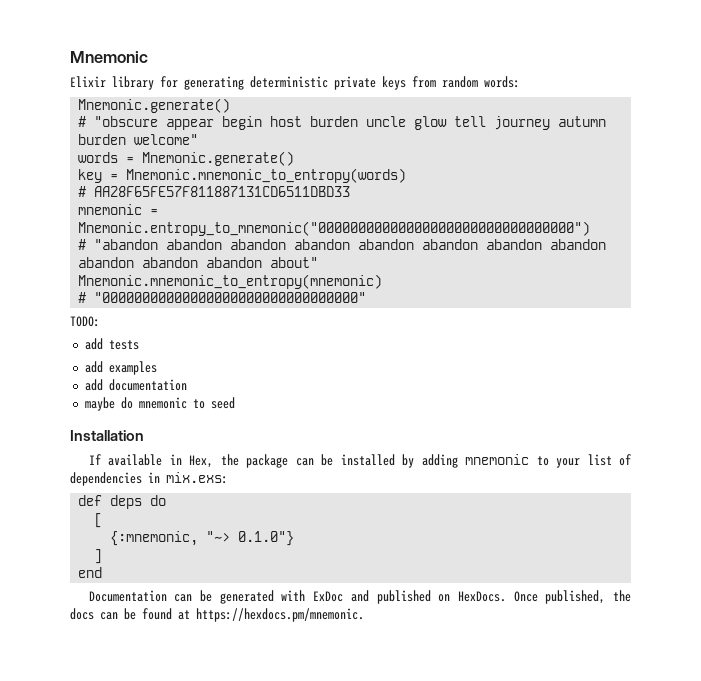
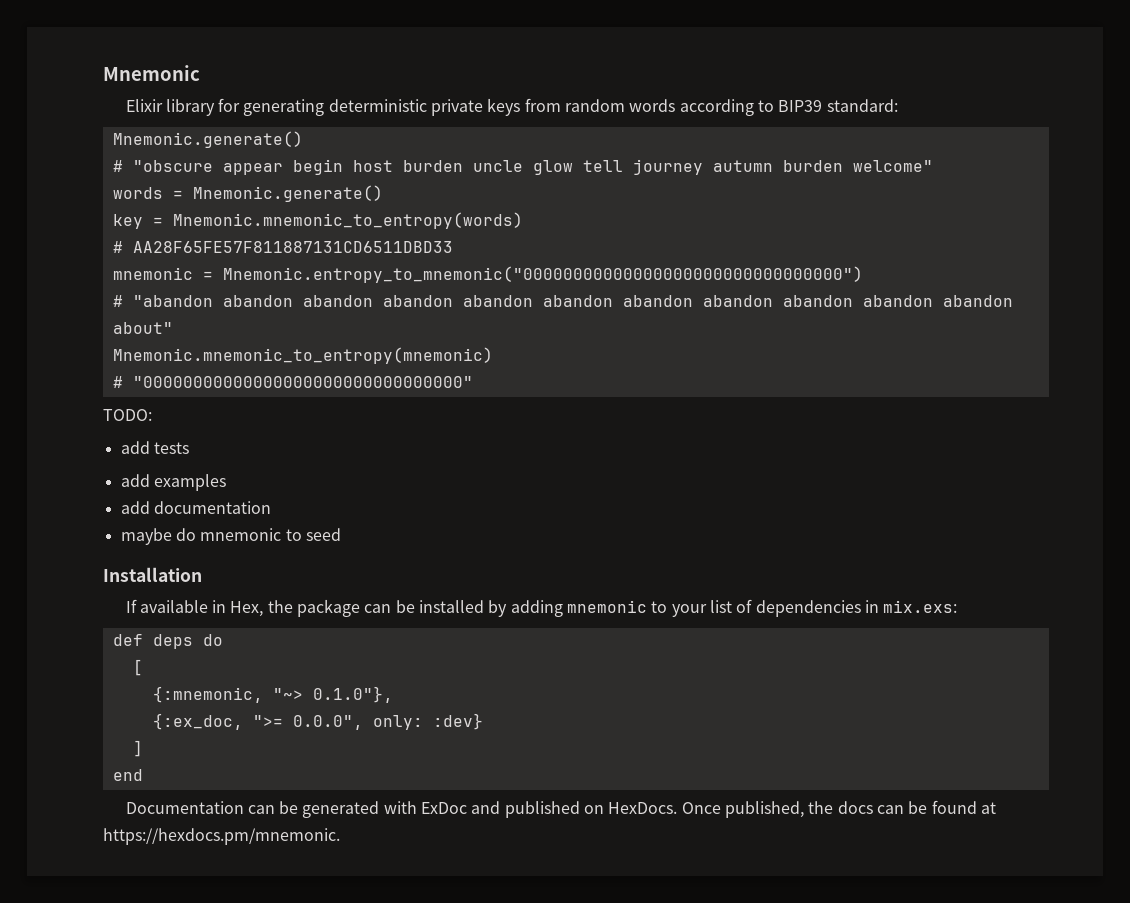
- Elixir library for generating deterministic private keys from random words:
+ Elixir library for generating deterministic private keys from random words according to BIP39 standard:
- {:mnemonic, "~> 0.1.0"}
+ {:mnemonic, "~> 0.1.0"},
+ {:ex_doc, ">= 0.0.0", only: :dev}

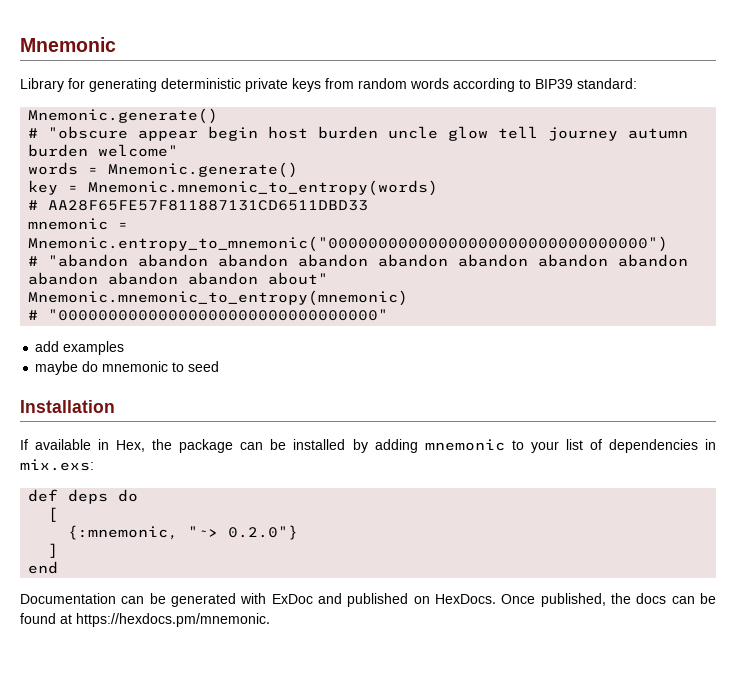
- Elixir library for generating deterministic private keys from random words according to BIP39 standard:
+ Library for generating deterministic private keys from random words according to BIP39 standard:
- TODO:
- add tests
- add documentation
- {:mnemonic, "~> 0.1.0"},
- {:ex_doc, ">= 0.0.0", only: :dev}
+ {:mnemonic, "~> 0.2.0"}

